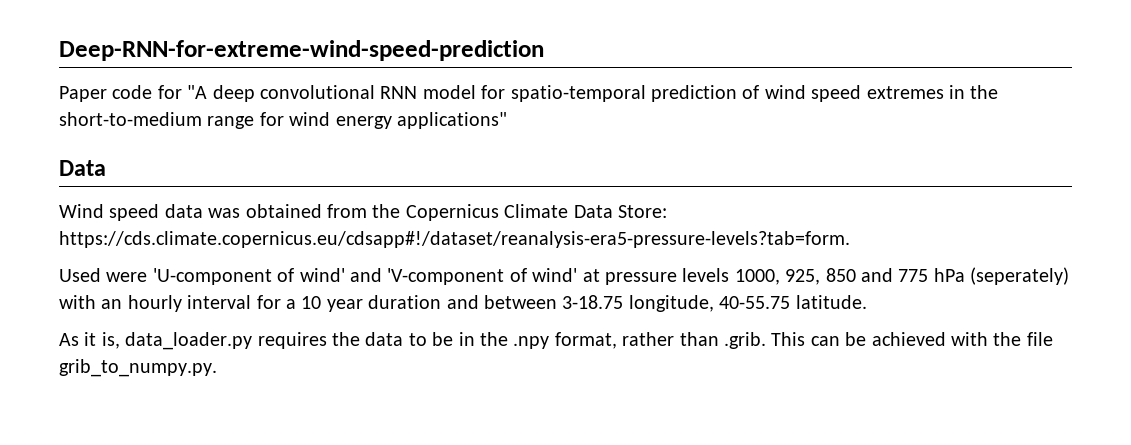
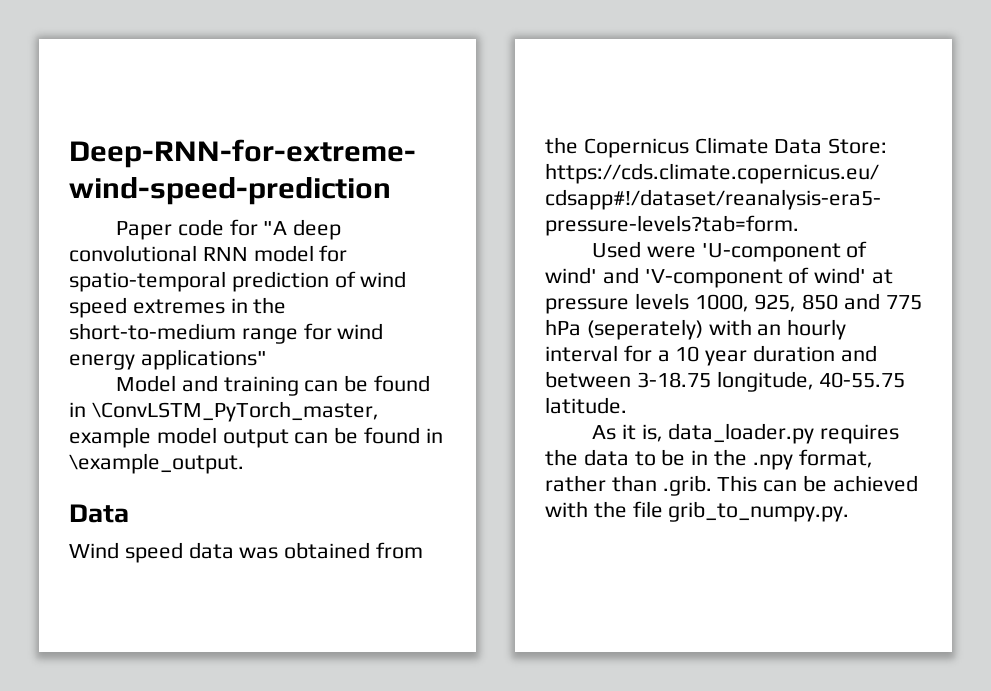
+ Model and training can be found in \ConvLSTM_PyTorch_master, example model output can be found in \example_output.

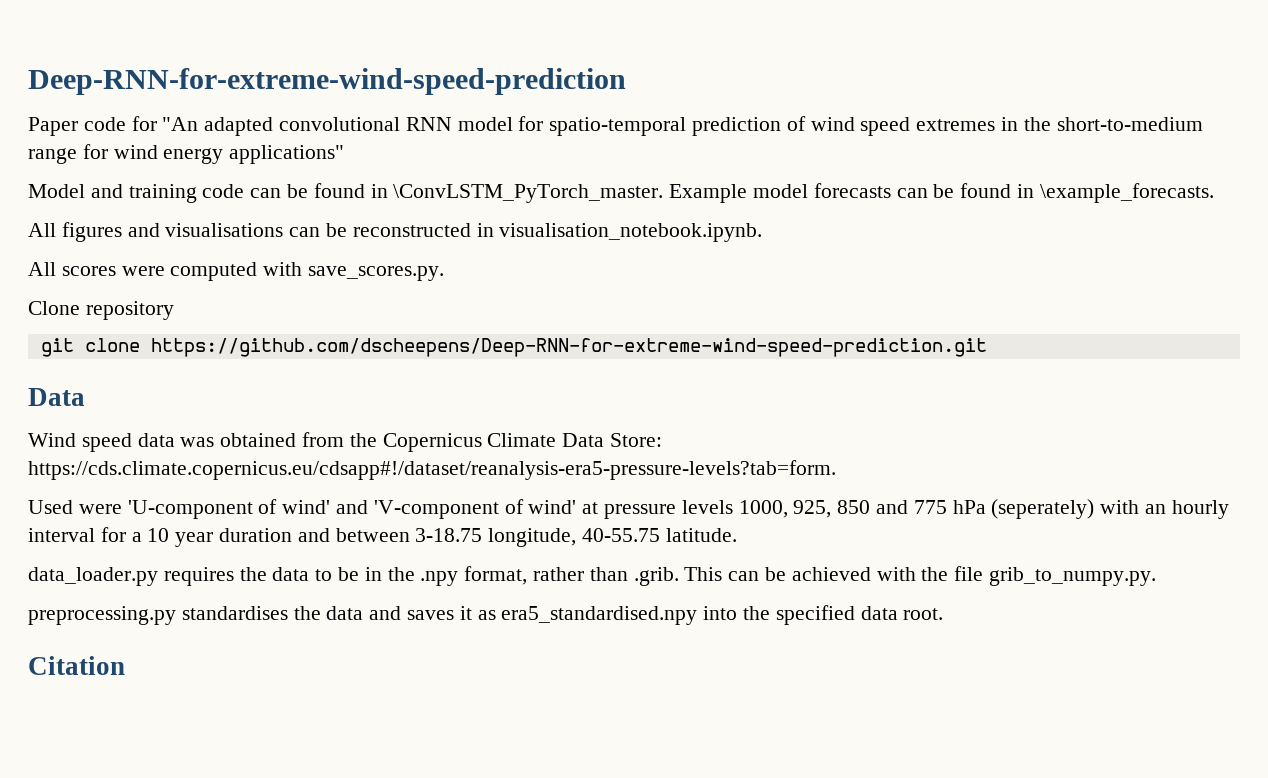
- Paper code for "A deep convolutional RNN model for spatio-temporal prediction of wind speed extremes in the short-to-medium range for wind energy applications"
+ Paper code for "An adapted convolutional RNN model for spatio-temporal prediction of wind speed extremes in the short-to-medium range for wind energy applications"
- Model and training can be found in \ConvLSTM_PyTorch_master, example model output can be found in \example_output.
+ Model and training code can be found in \ConvLSTM_PyTorch_master. Example model forecasts can be found in \example_forecasts.
+ All figures and visualisations can be reconstructed in visualisation_notebook.ipynb.
+ All scores were computed with save_scores.py.
+ Clone repository
+ git clone https://github.com/dscheepens/Deep-RNN-for-extreme-wind-speed-prediction.git
- As it is, data_loader.py requires the data to be in the .npy format, rather than .grib. This can be achieved with the file grib_to_numpy.py.
+ data_loader.py requires the data to be in the .npy format, rather than .grib. This can be achieved with the file grib_to_numpy.py.
+ preprocessing.py standardises the data and saves it as era5_standardised.npy into the specified data root.
+ Citation

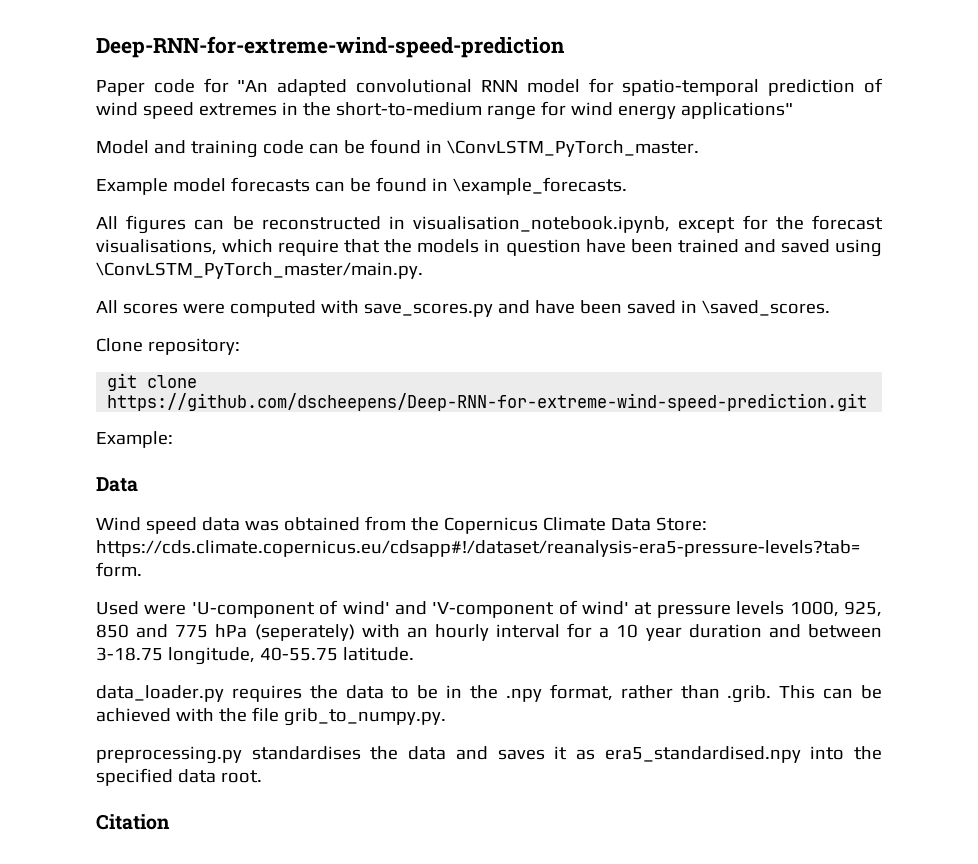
- Model and training code can be found in \ConvLSTM_PyTorch_master. Example model forecasts can be found in \example_forecasts.
+ Model and training code can be found in \ConvLSTM_PyTorch_master.
+ Example model forecasts can be found in \example_forecasts.
- All figures and visualisations can be reconstructed in visualisation_notebook.ipynb.
+ All figures can be reconstructed in visualisation_notebook.ipynb, except for the forecast visualisations, which require that the models in question have been trained and saved using \ConvLSTM_PyTorch_master/main.py.
- All scores were computed with save_scores.py.
+ All scores were computed with save_scores.py and have been saved in \saved_scores.
- Clone repository
+ Clone repository:
+ Example:

